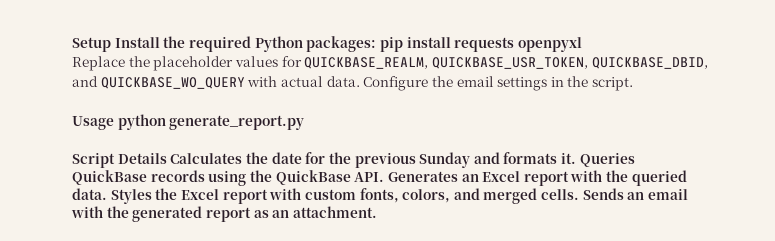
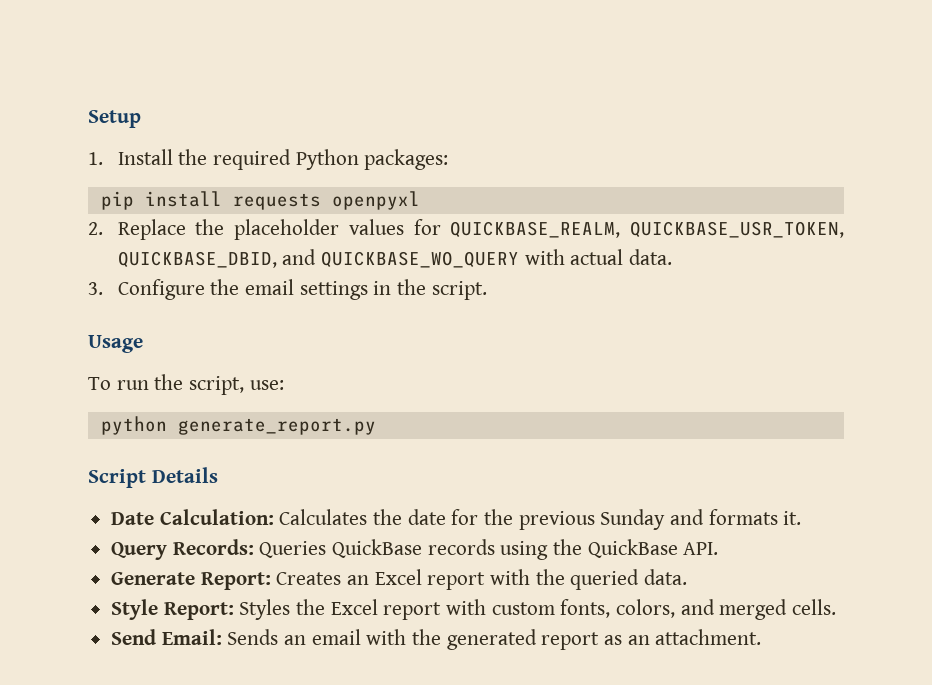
- Setup Install the required Python packages: pip install requests openpyxl
+ Setup
+ 1. Install the required Python packages:
+ pip install requests openpyxl
- Replace the placeholder values for QUICKBASE_REALM, QUICKBASE_USR_TOKEN, QUICKBASE_DBID, and QUICKBASE_WO_QUERY with actual data. Configure the email settings in the script.
+ 2. Replace the placeholder values for QUICKBASE_REALM, QUICKBASE_USR_TOKEN, QUICKBASE_DBID, and QUICKBASE_WO_QUERY with actual data.
+ 3. Configure the email settings in the script.
- Usage python generate_report.py
+ Usage
+ To run the script, use:
+ python generate_report.py
- Script Details Calculates the date for the previous Sunday and formats it. Queries QuickBase records using the QuickBase API. Generates an Excel report with the queried data. Styles the Excel report with custom fonts, colors, and merged cells. Sends an email with the generated report as an attachment.
+ Script Details
+ Date Calculation: Calculates the date for the previous Sunday and formats it.
+ Query Records: Queries QuickBase records using the QuickBase API.
+ Generate Report: Creates an Excel report with the queried data.
+ Style Report: Styles the Excel report with custom fonts, colors, and merged cells.
+ Send Email: Sends an email with the generated report as an attachment.

